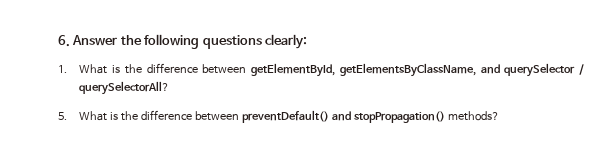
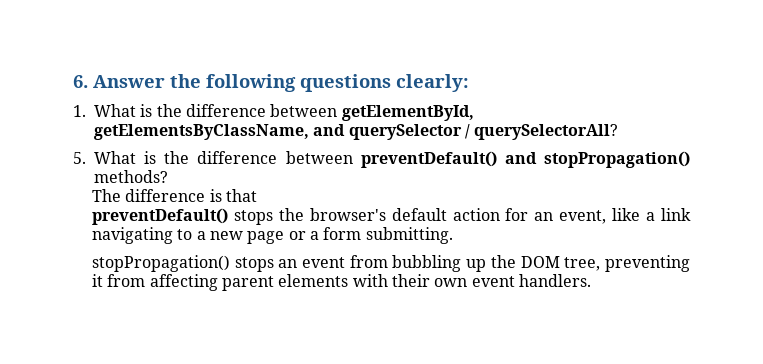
+ The difference is that
+ preventDefault() stops the browser's default action for an event, like a link navigating to a new page or a form submitting.
+ stopPropagation() stops an event from bubbling up the DOM tree, preventing it from affecting parent elements with their own event handlers.

